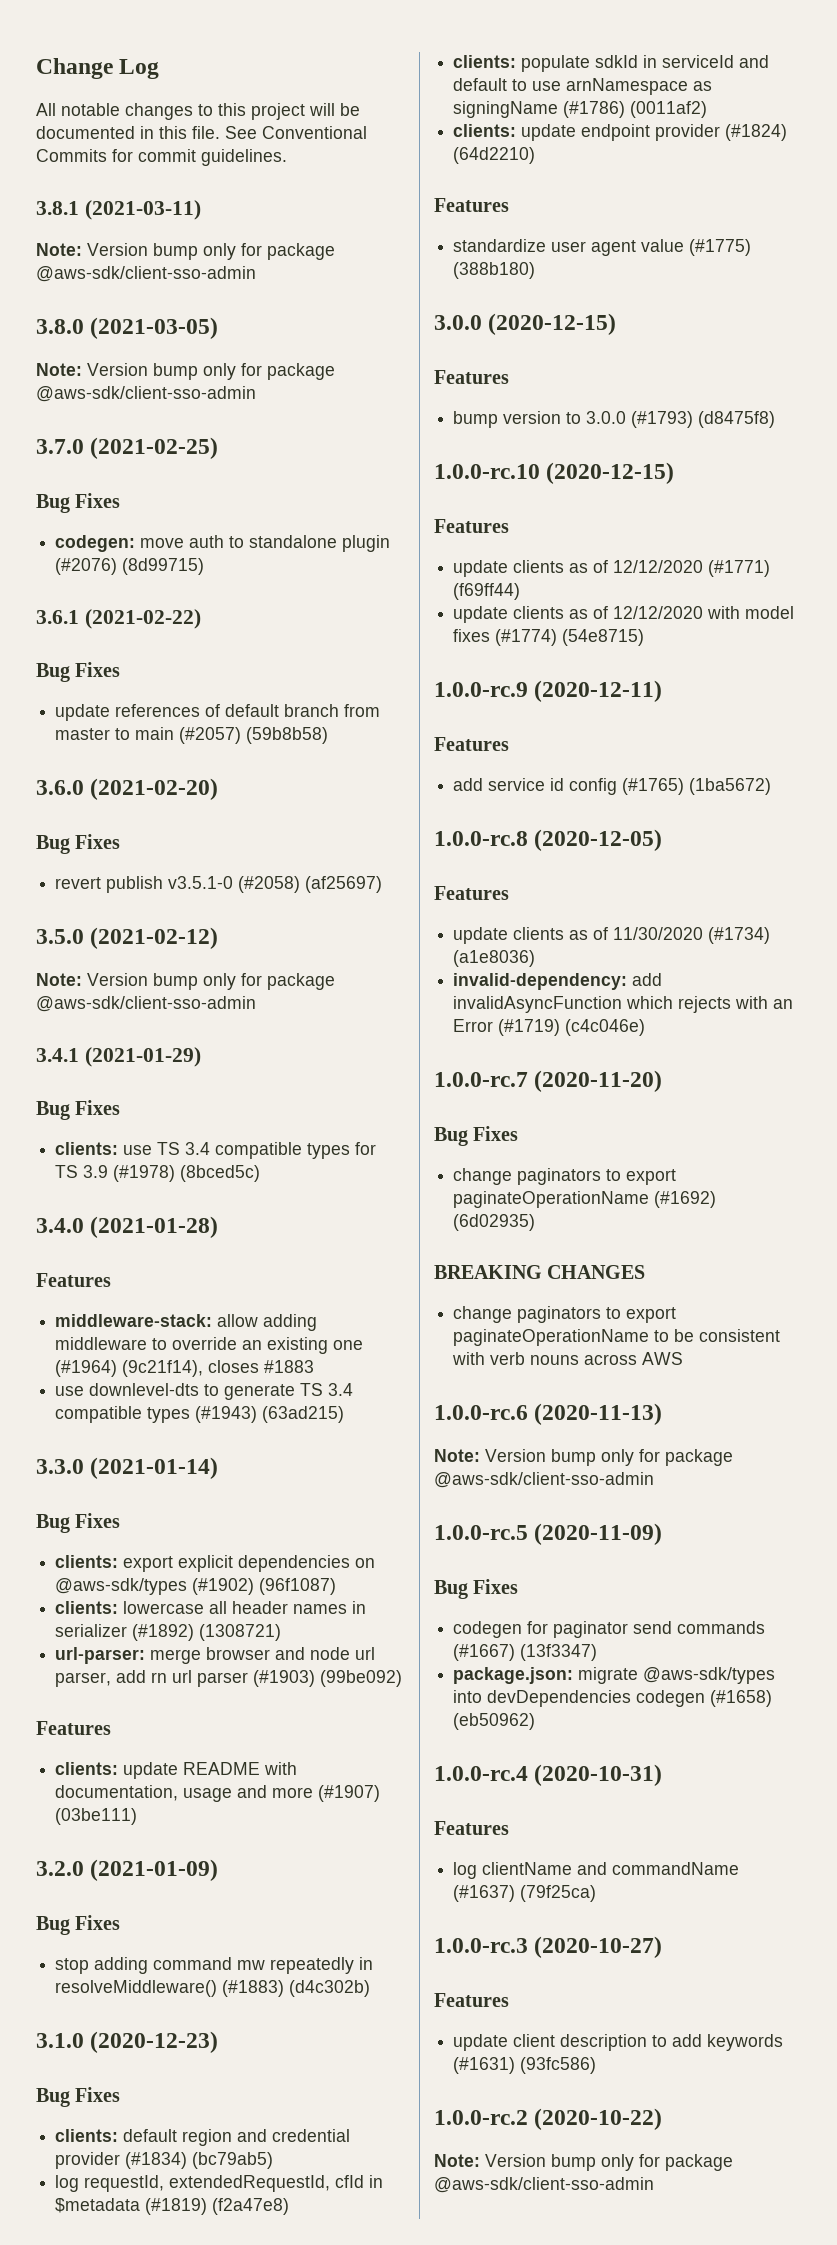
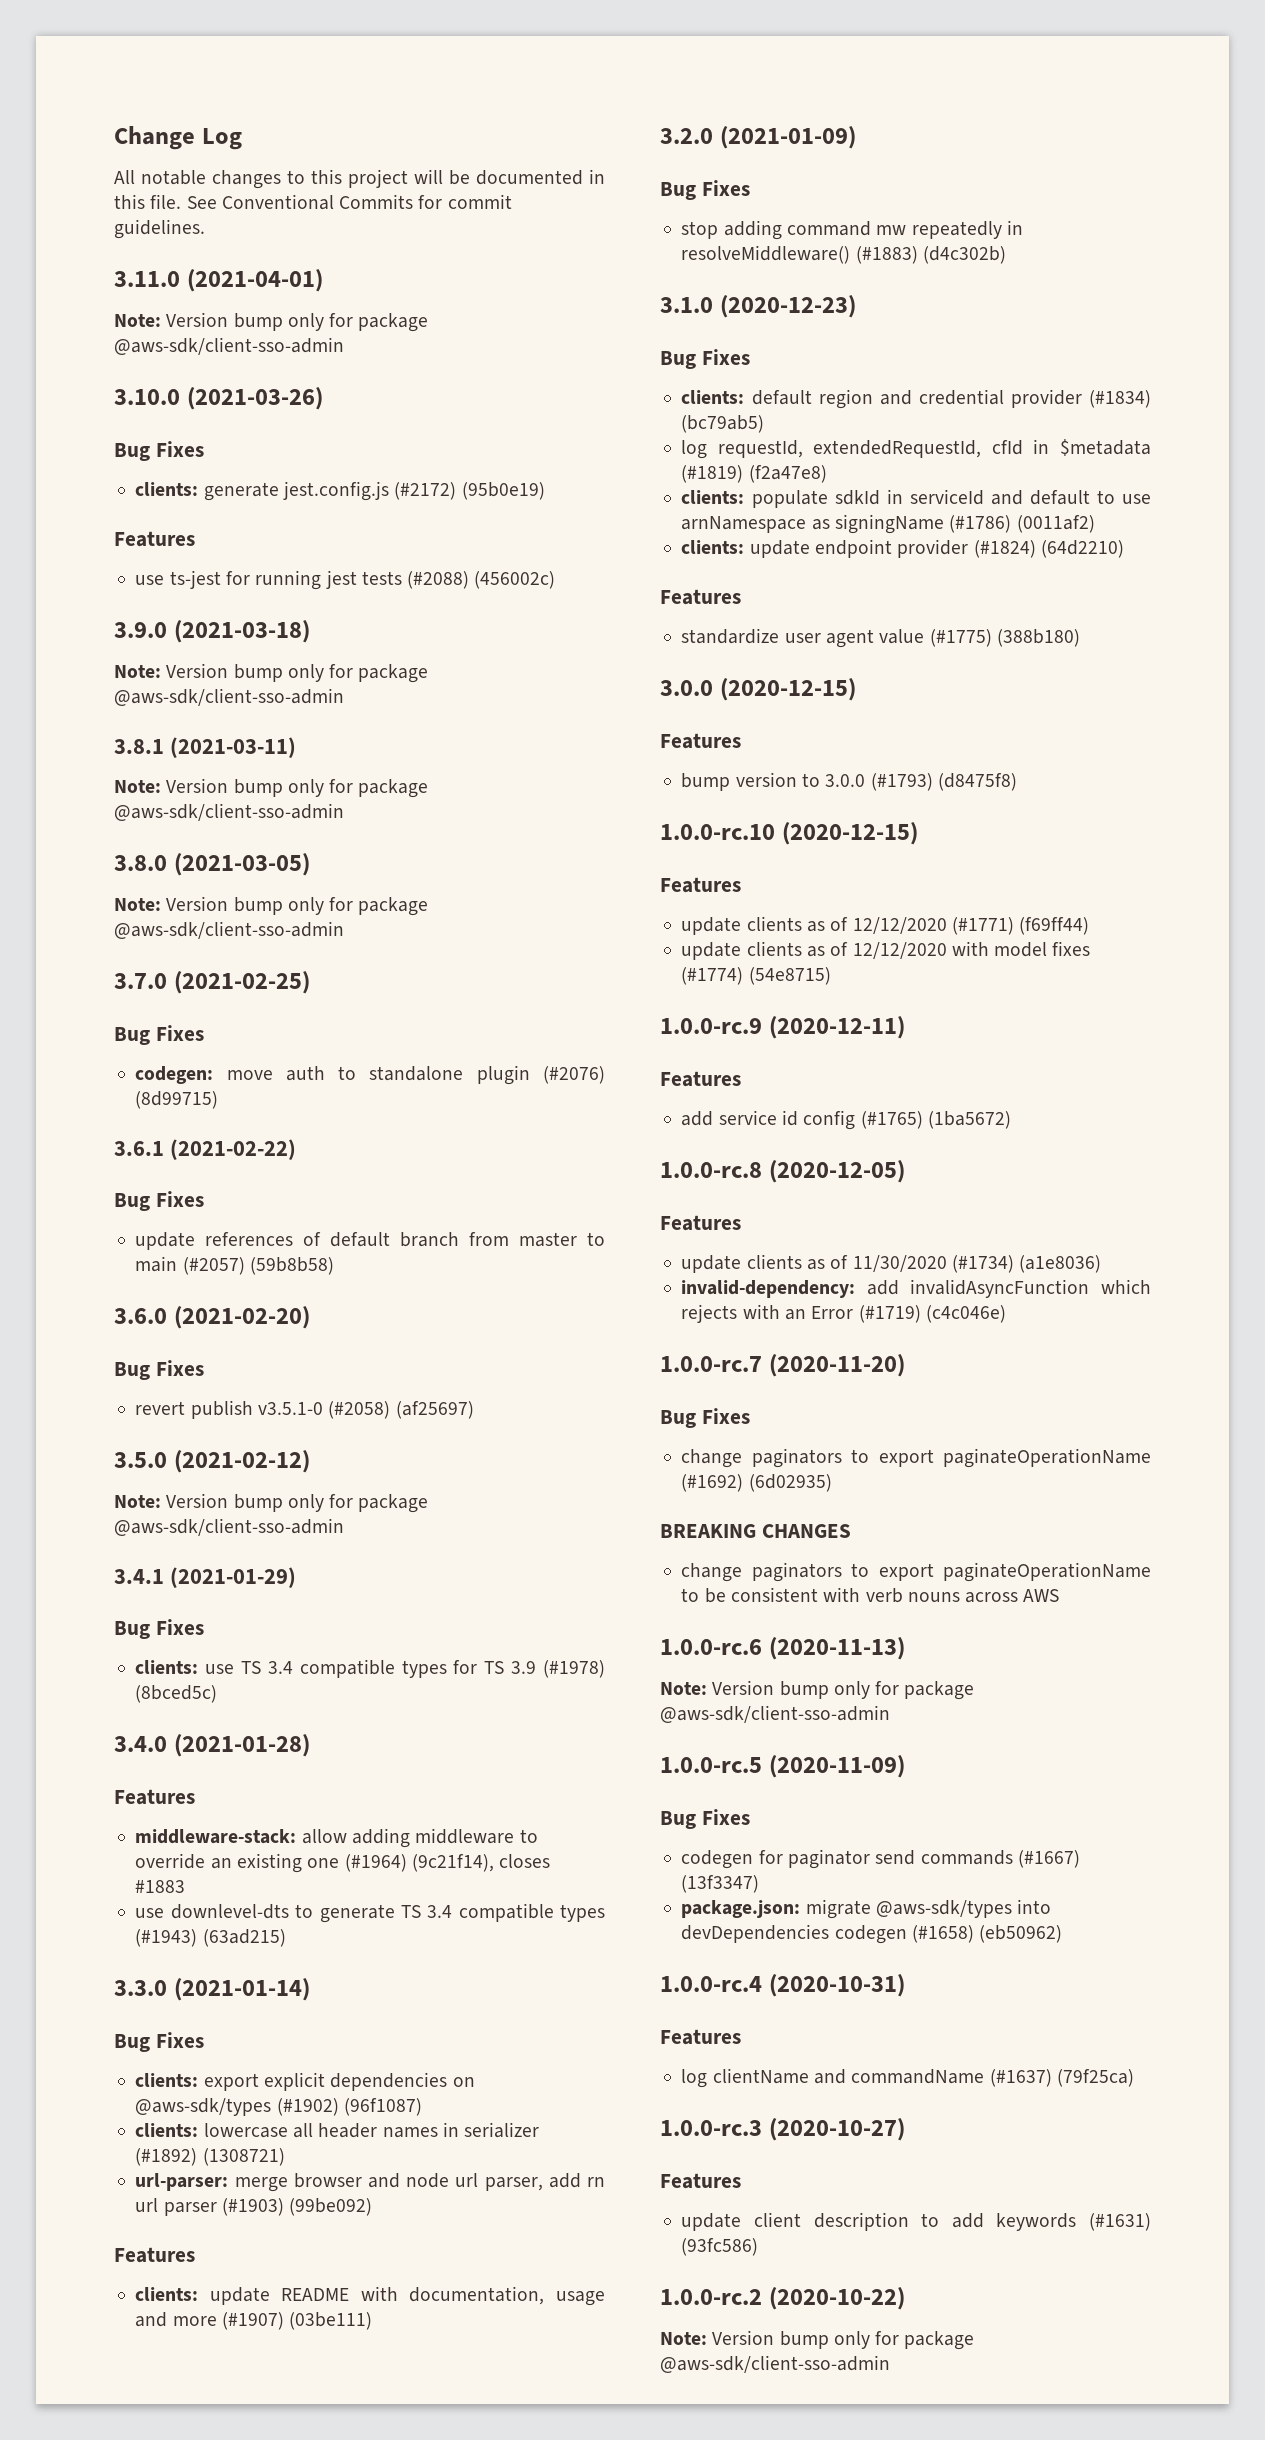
+ 3.11.0 (2021-04-01)
+ Note: Version bump only for package @aws-sdk/client-sso-admin
+ 3.10.0 (2021-03-26)
+ Bug Fixes
+ clients: generate jest.config.js (#2172) (95b0e19)
+ Features
+ use ts-jest for running jest tests (#2088) (456002c)
+ 3.9.0 (2021-03-18)
+ Note: Version bump only for package @aws-sdk/client-sso-admin

